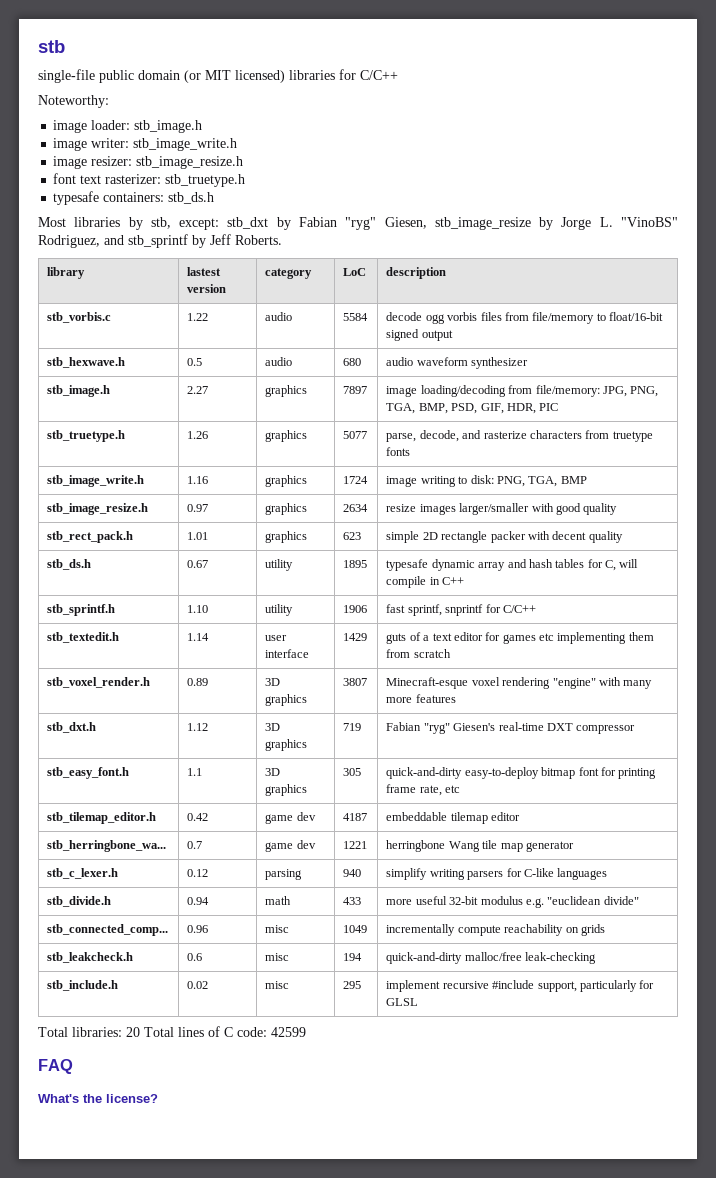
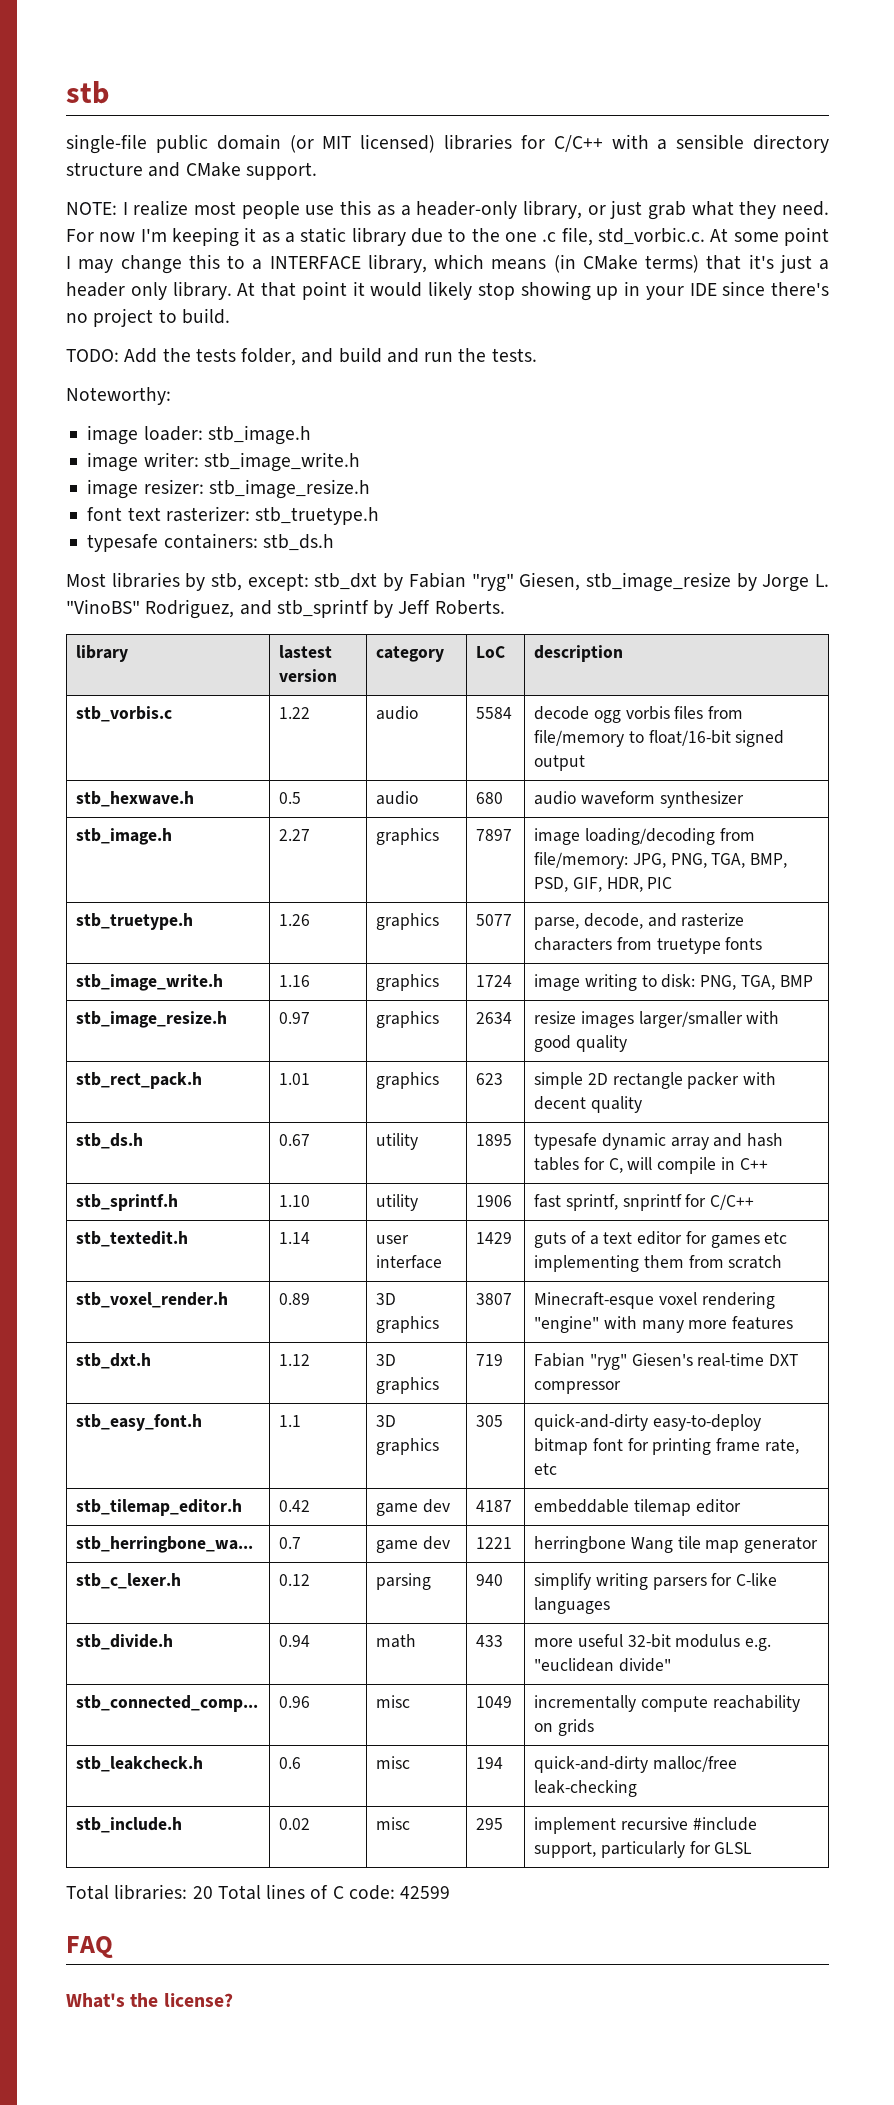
- single-file public domain (or MIT licensed) libraries for C/C++
+ single-file public domain (or MIT licensed) libraries for C/C++ with a sensible directory structure and CMake support.
+ NOTE: I realize most people use this as a header-only library, or just grab what they need. For now I'm keeping it as a static library due to the one .c file, std_vorbic.c. At some point I may change this to a INTERFACE library, which means (in CMake terms) that it's just a header only library. At that point it would likely stop showing up in your IDE since there's no project to build.
+ TODO: Add the tests folder, and build and run the tests.

